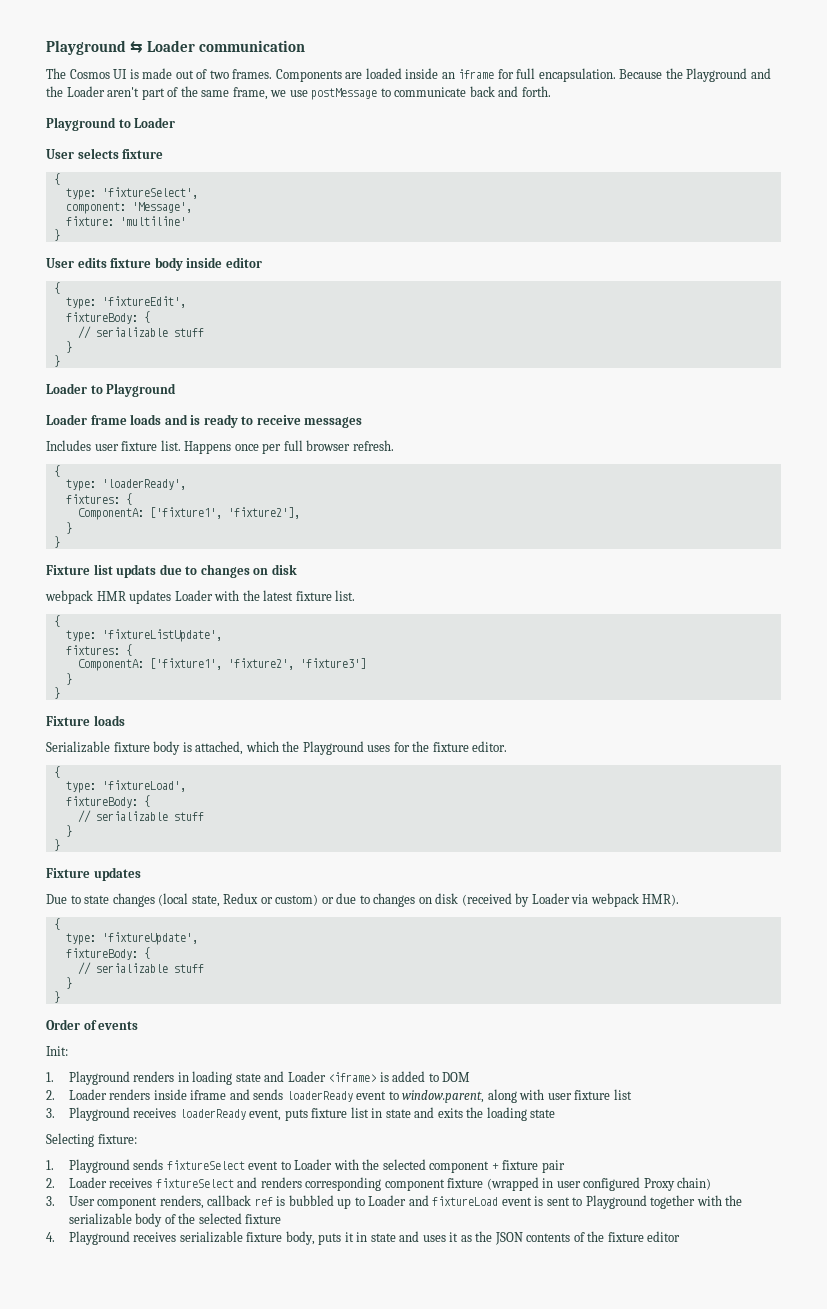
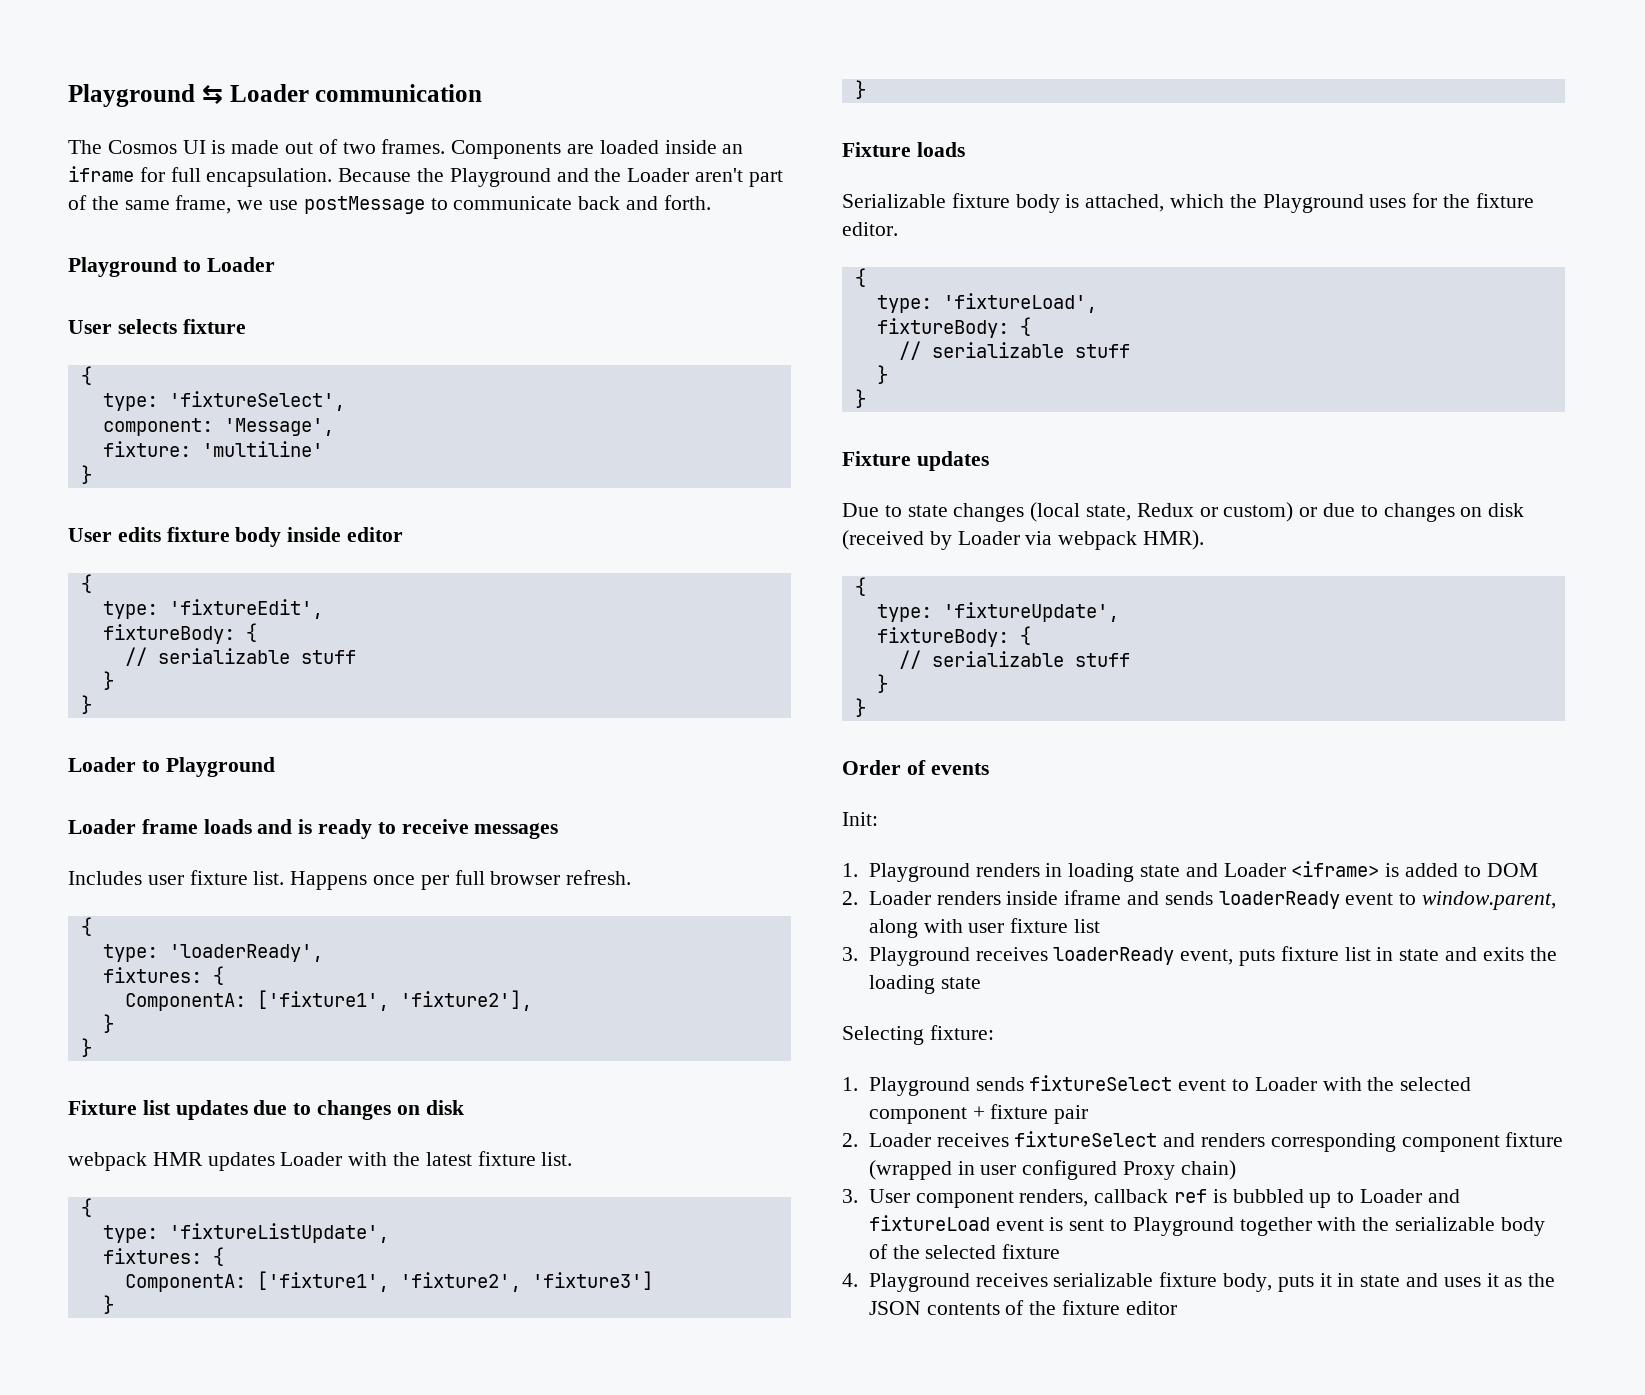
- Fixture list updats due to changes on disk
+ Fixture list updates due to changes on disk

